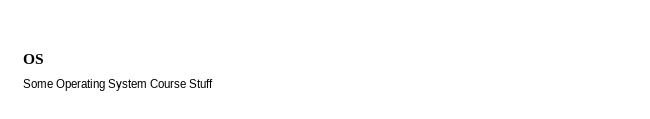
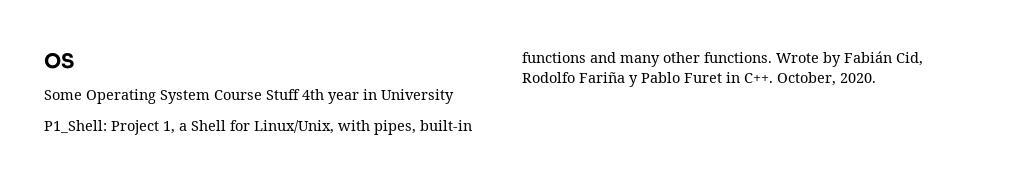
- Some Operating System Course Stuff
+ Some Operating System Course Stuff 4th year in University
+ P1_Shell: Project 1, a Shell for Linux/Unix, with pipes, built-in functions and many other functions. Wrote by Fabián Cid, Rodolfo Fariña y Pablo Furet in C++. October, 2020.

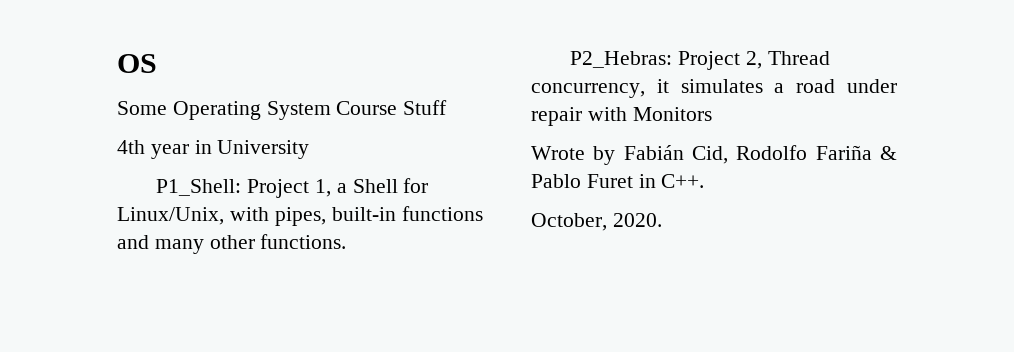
- Some Operating System Course Stuff 4th year in University
+ Some Operating System Course Stuff
+ 4th year in University
- P1_Shell: Project 1, a Shell for Linux/Unix, with pipes, built-in functions and many other functions. Wrote by Fabián Cid, Rodolfo Fariña y Pablo Furet in C++. October, 2020.
+ P1_Shell: Project 1, a Shell for Linux/Unix, with pipes, built-in functions and many other functions.
+ P2_Hebras: Project 2, Thread concurrency, it simulates a road under repair with Monitors
+ Wrote by Fabián Cid, Rodolfo Fariña & Pablo Furet in C++.
+ October, 2020.

